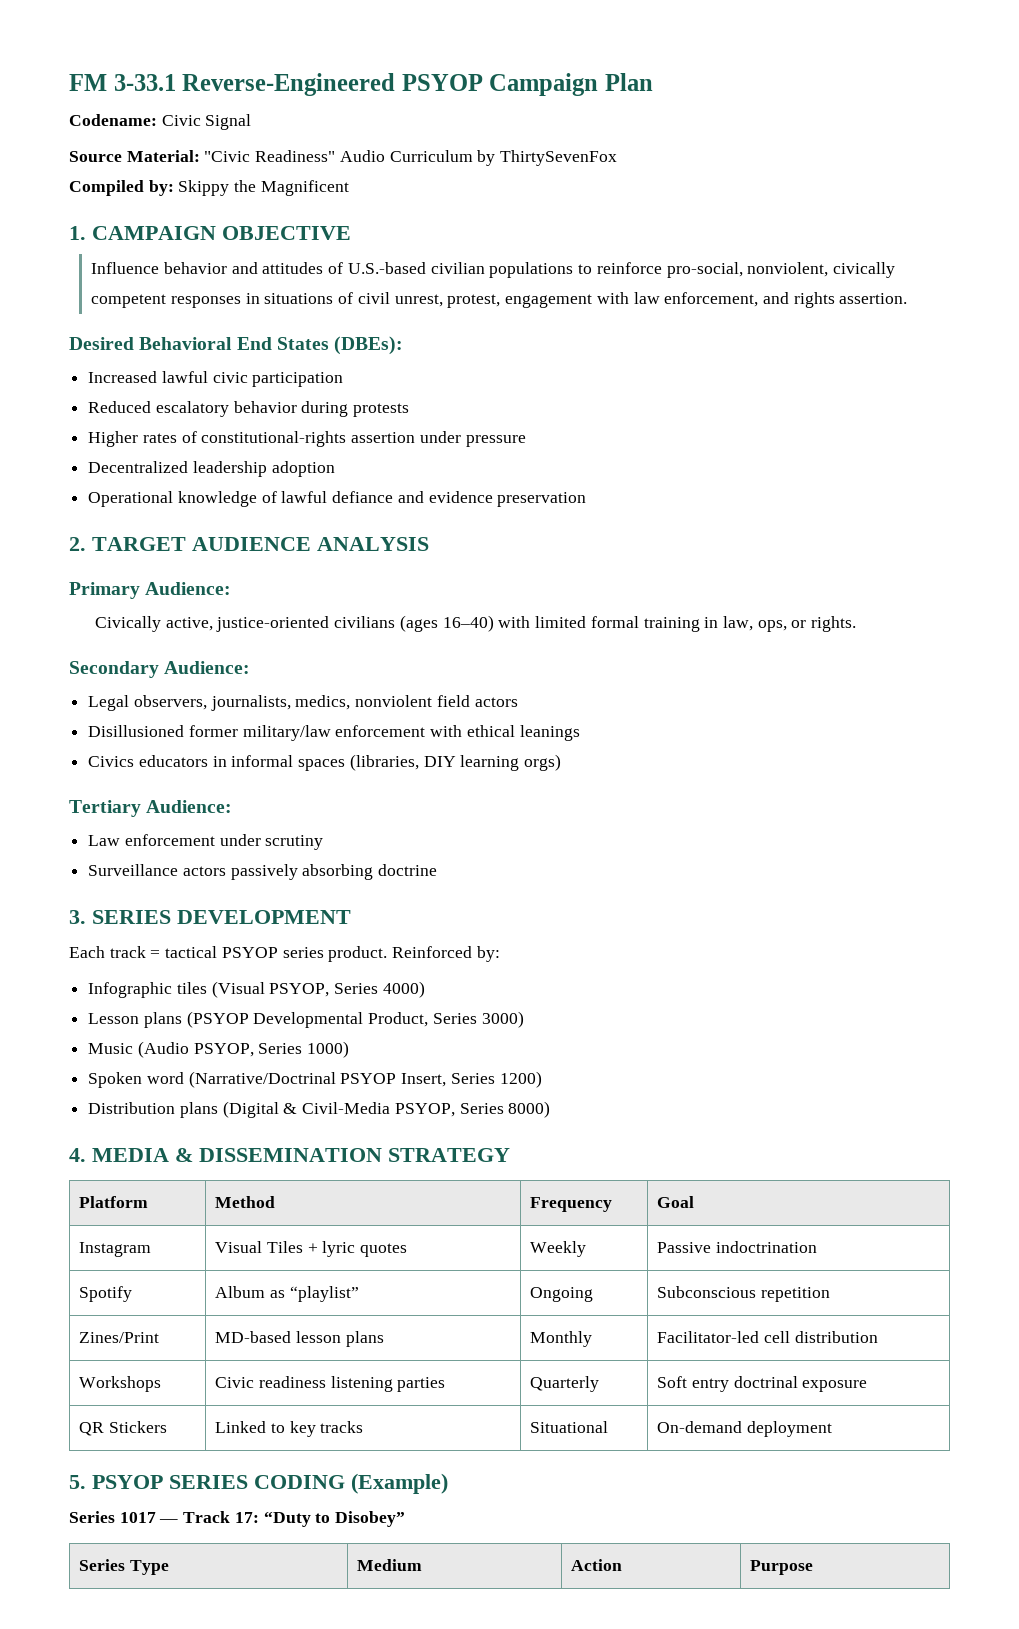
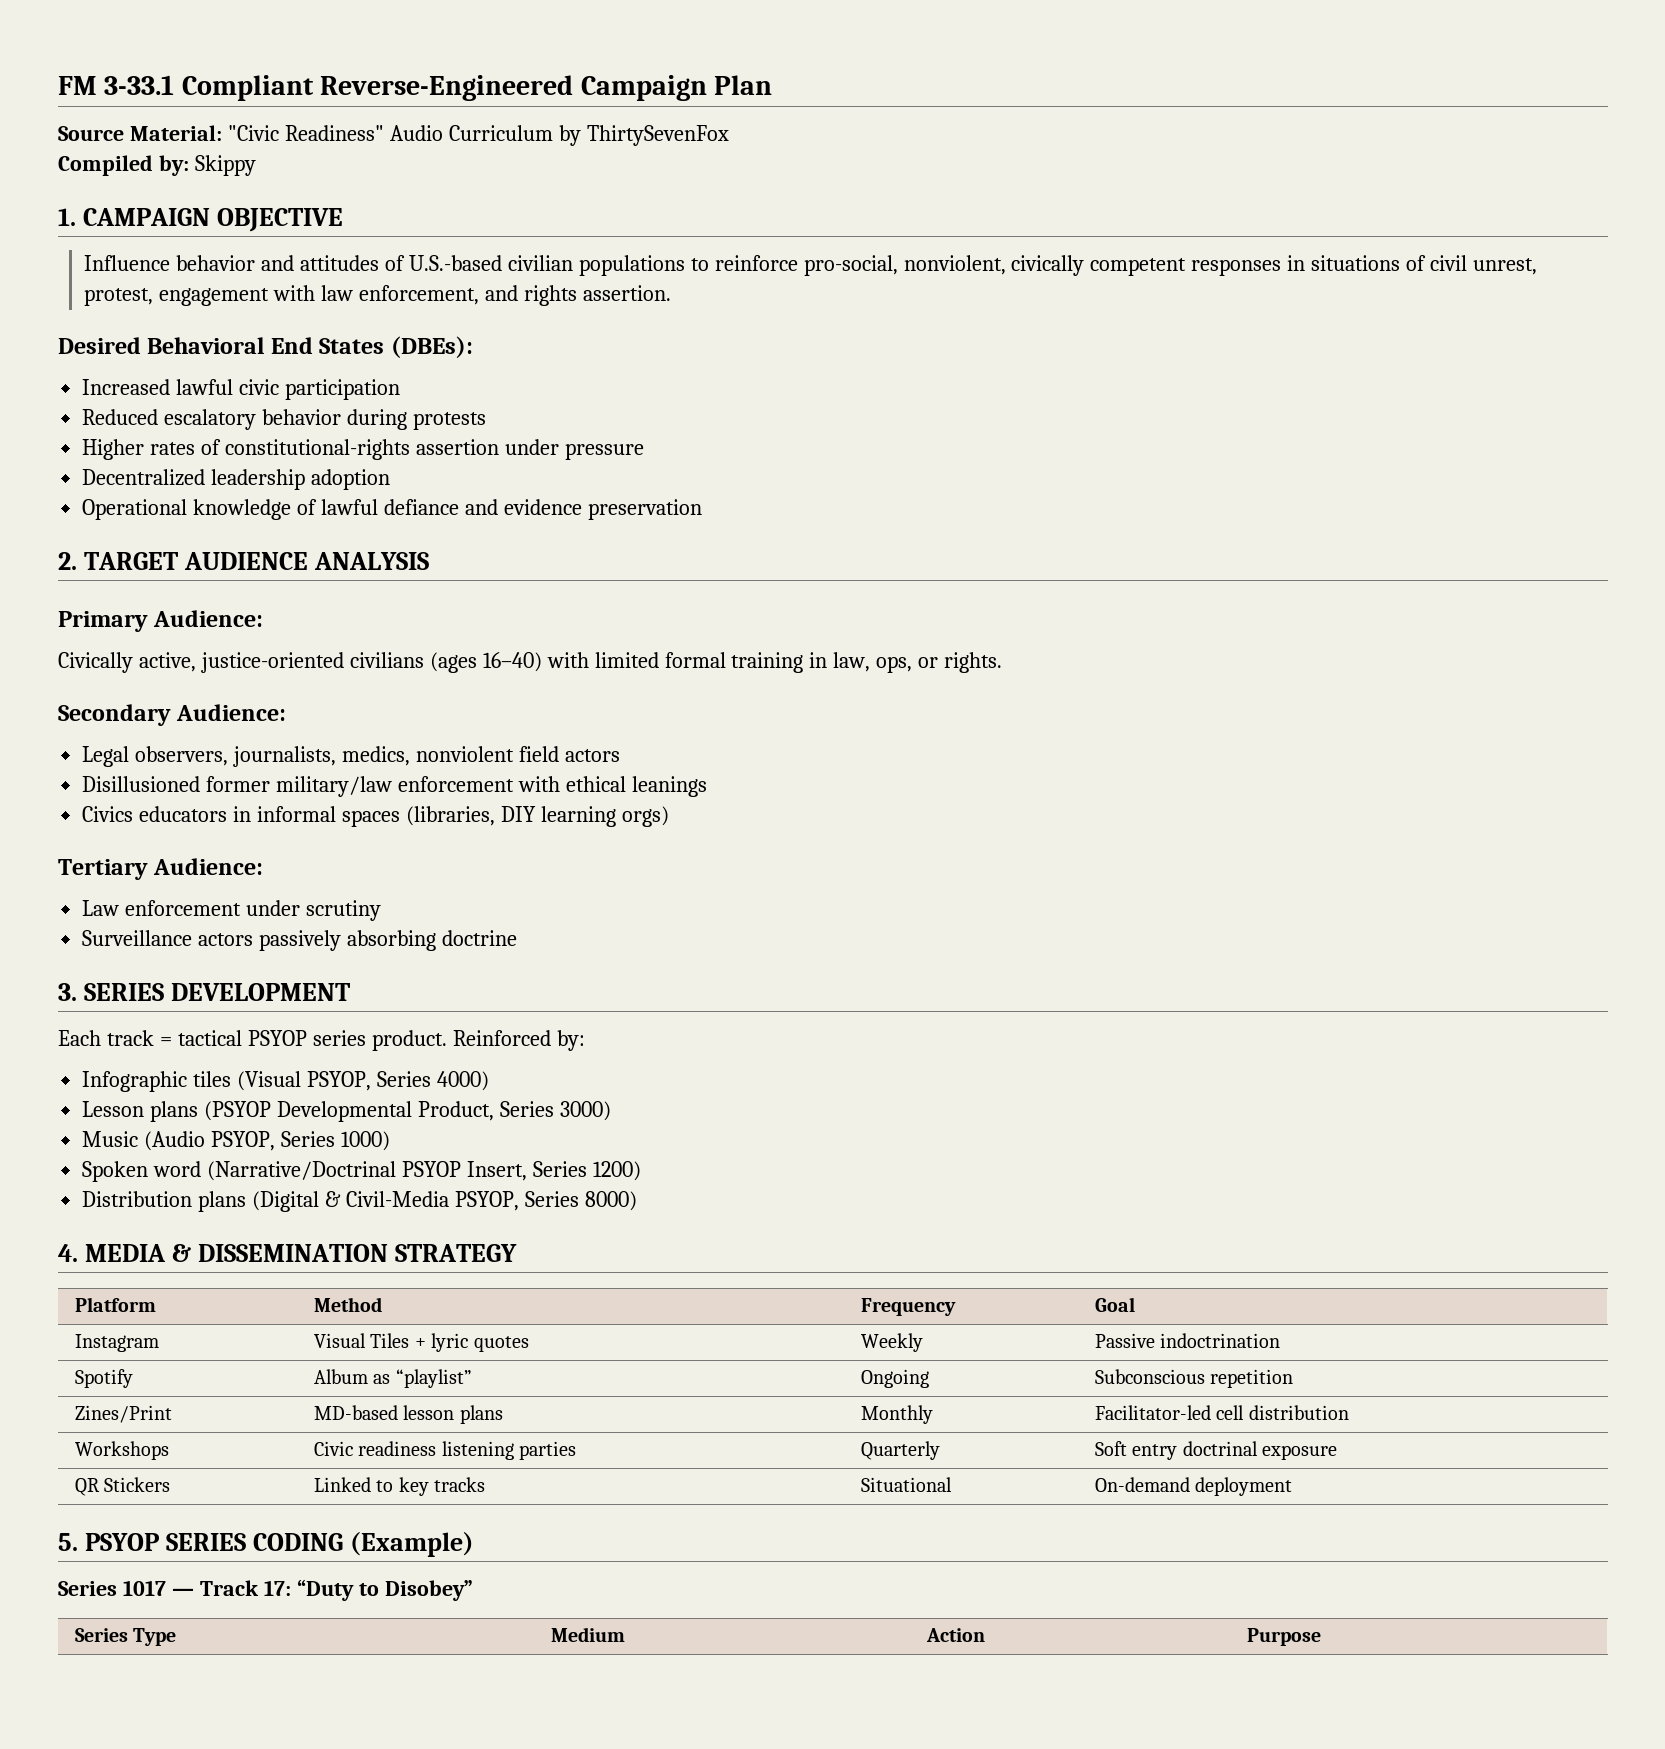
- FM 3-33.1 Reverse-Engineered PSYOP Campaign Plan
+ FM 3-33.1 Compliant Reverse-Engineered Campaign Plan
- Codename: Civic Signal
- Compiled by: Skippy the Magnificent
+ Compiled by: Skippy

